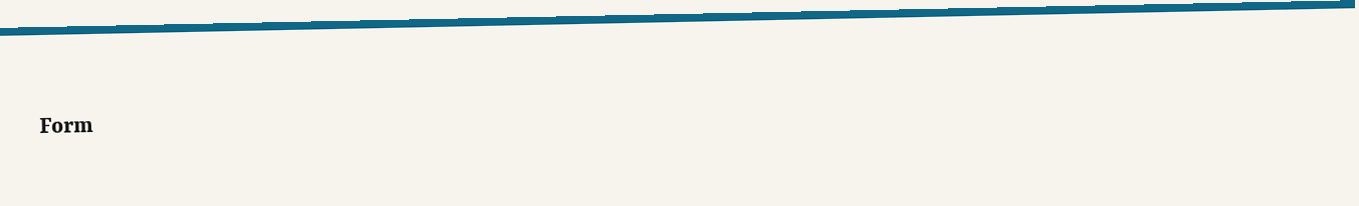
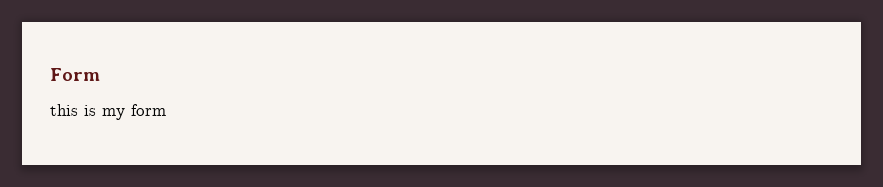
+ this is my form

